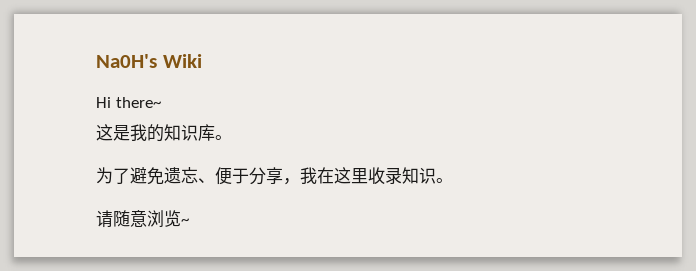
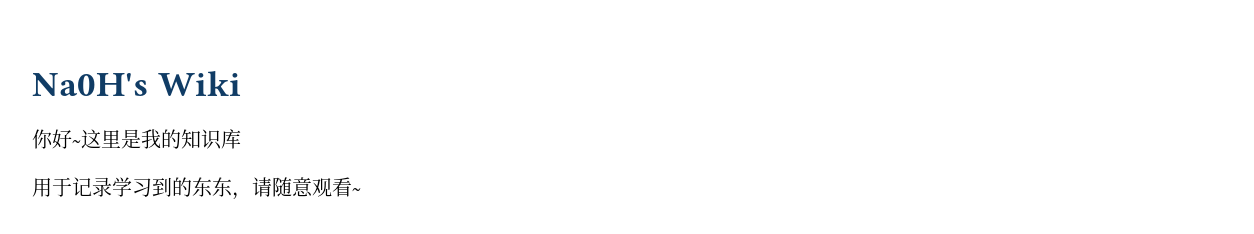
- Hi there~
- 这是我的知识库。
- 为了避免遗忘、便于分享，我在这里收录知识。
- 请随意浏览~
+ 你好~这里是我的知识库
+ 用于记录学习到的东东，请随意观看~

